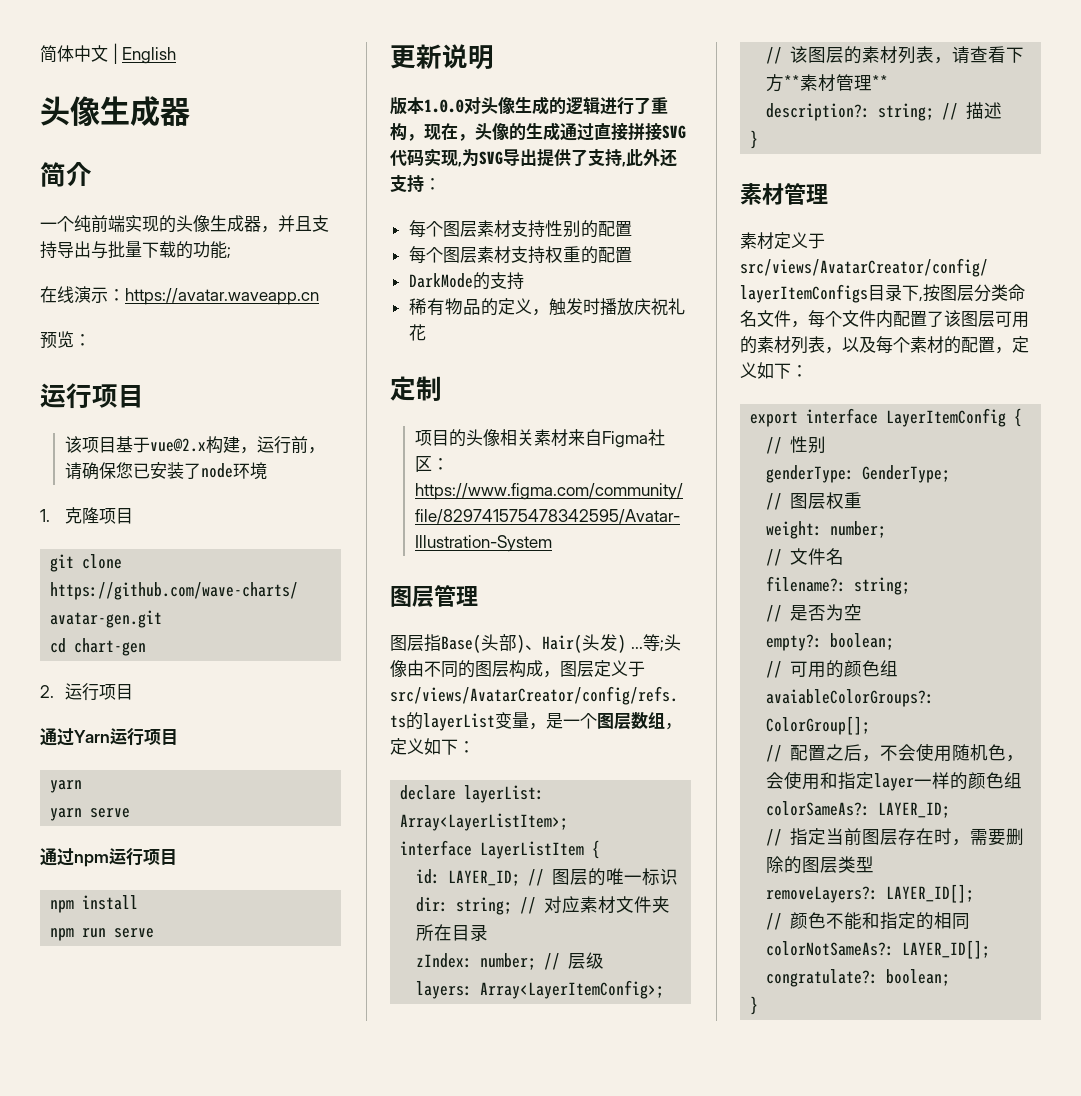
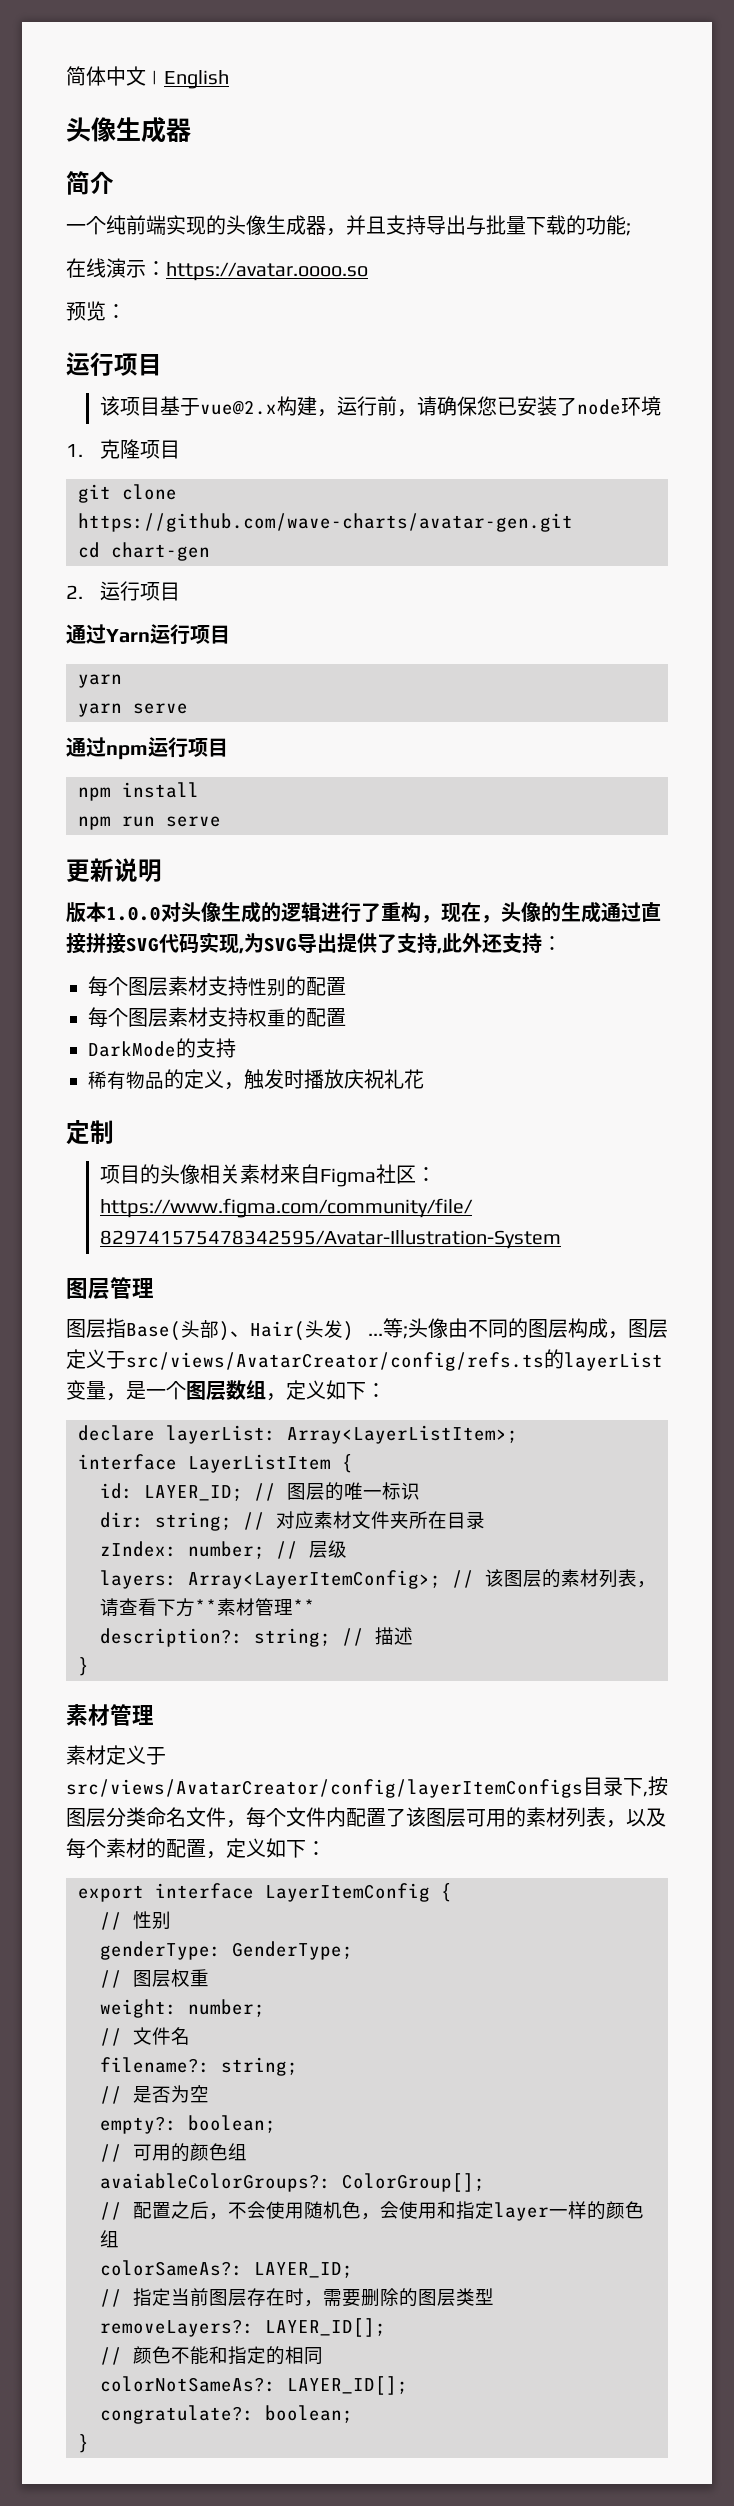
- 在线演示：https://avatar.waveapp.cn
+ 在线演示：https://avatar.oooo.so

